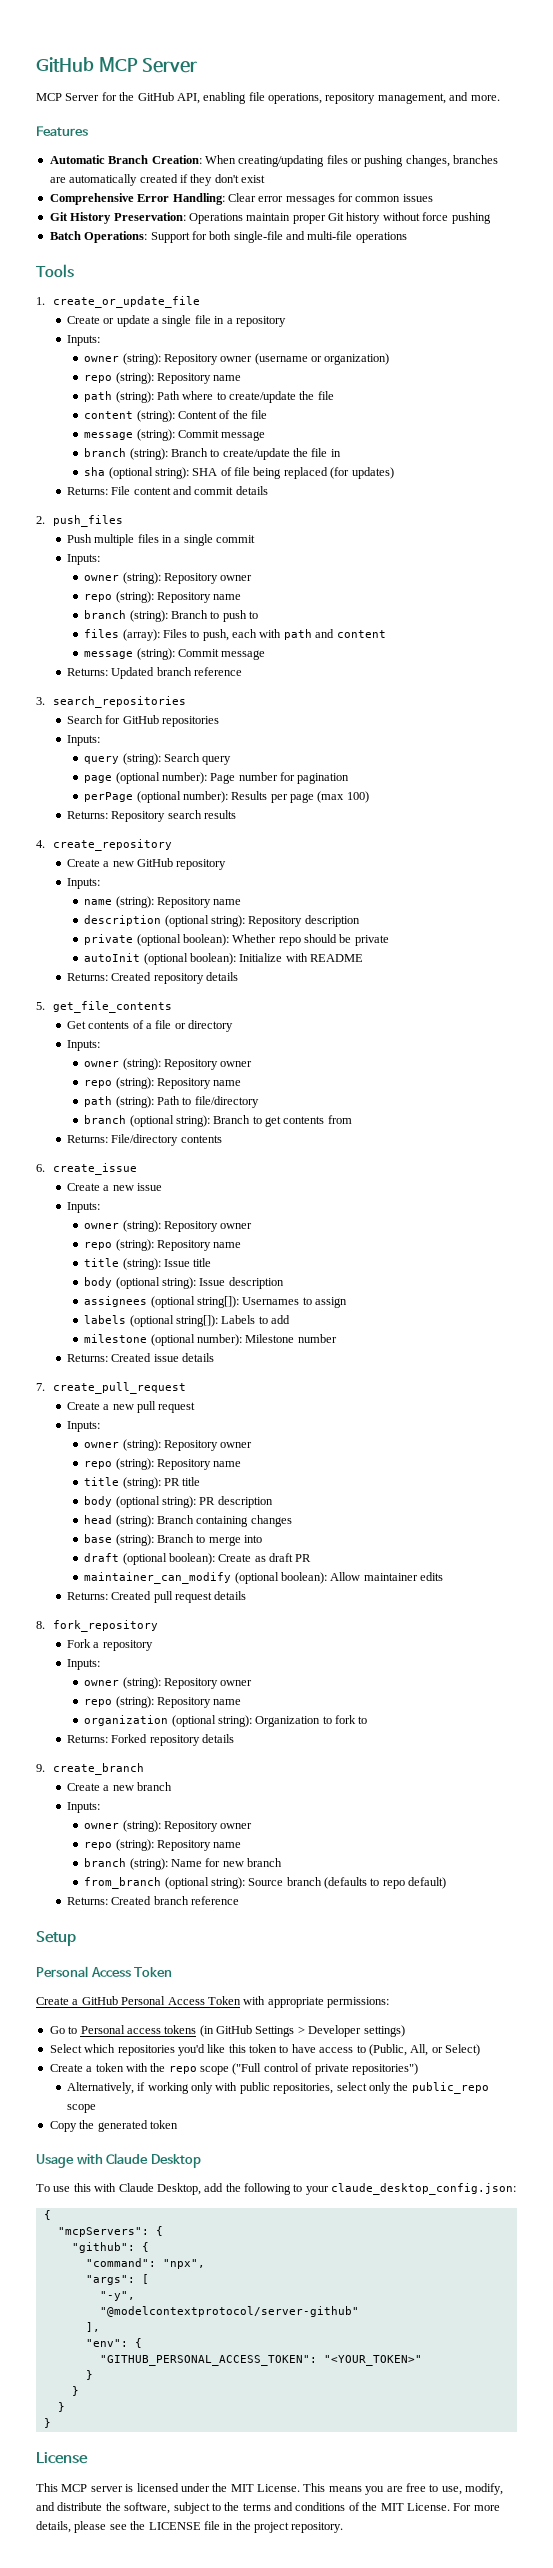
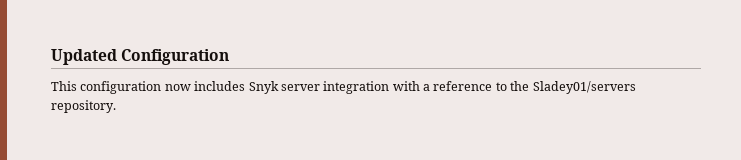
- GitHub MCP Server
- MCP Server for the GitHub API, enabling file operations, repository management, and more.
- Features
- Automatic Branch Creation: When creating/updating files or pushing changes, branches are automatically created if they don't exist
- Comprehensive Error Handling: Clear error messages for common issues
- Git History Preservation: Operations maintain proper Git history without force pushing
- Batch Operations: Support for both single-file and multi-file operations
- Tools
- 1. create_or_update_file
- Create or update a single file in a repository
- Inputs:
- owner (string): Repository owner (username or organization)
- repo (string): Repository name
- path (string): Path where to create/update the file
- content (string): Content of the file
- message (string): Commit message
- branch (string): Branch to create/update the file in
- sha (optional string): SHA of file being replaced (for updates)
- Returns: File content and commit details
- 2. push_files
- Push multiple files in a single commit
- Inputs:
- owner (string): Repository owner
- repo (string): Repository name
- branch (string): Branch to push to
- files (array): Files to push, each with path and content
- message (string): Commit message
- Returns: Updated branch reference
- 3. search_repositories
- Search for GitHub repositories
- Inputs:
- query (string): Search query
- page (optional number): Page number for pagination
- perPage (optional number): Results per page (max 100)
- Returns: Repository search results
- 4. create_repository
- Create a new GitHub repository
- Inputs:
- name (string): Repository name
- description (optional string): Repository description
- private (optional boolean): Whether repo should be private
- autoInit (optional boolean): Initialize with README
- Returns: Created repository details
- 5. get_file_contents
- Get contents of a file or directory
- Inputs:
- owner (string): Repository owner
- repo (string): Repository name
- path (string): Path to file/directory
- branch (optional string): Branch to get contents from
- Returns: File/directory contents
- 6. create_issue
- Create a new issue
- Inputs:
- owner (string): Repository owner
- repo (string): Repository name
- title (string): Issue title
- body (optional string): Issue description
- assignees (optional string[]): Usernames to assign
- labels (optional string[]): Labels to add
- milestone (optional number): Milestone number
- Returns: Created issue details
- 7. create_pull_request
- Create a new pull request
- Inputs:
- owner (string): Repository owner
- repo (string): Repository name
- title (string): PR title
- body (optional string): PR description
- head (string): Branch containing changes
- base (string): Branch to merge into
- draft (optional boolean): Create as draft PR
- maintainer_can_modify (optional boolean): Allow maintainer edits
- Returns: Created pull request details
- 8. fork_repository
- Fork a repository
- Inputs:
- owner (string): Repository owner
- repo (string): Repository name
- organization (optional string): Organization to fork to
- Returns: Forked repository details
- 9. create_branch
- Create a new branch
- Inputs:
- owner (string): Repository owner
- repo (string): Repository name
- branch (string): Name for new branch
- from_branch (optional string): Source branch (defaults to repo default)
- Returns: Created branch reference
- Setup
- Personal Access Token
- Create a GitHub Personal Access Token with appropriate permissions:
- Go to Personal access tokens (in GitHub Settings > Developer settings)
- Select which repositories you'd like this token to have access to (Public, All, or Select)
- Create a token with the repo scope ("Full control of private repositories")
- Alternatively, if working only with public repositories, select only the public_repo scope
- Copy the generated token
- Usage with Claude Desktop
- To use this with Claude Desktop, add the following to your claude_desktop_config.json:
- {
- "mcpServers": {
- "github": {
- "command": "npx",
- "args": [
- "-y",
- "@modelcontextprotocol/server-github"
- ],
- "env": {
- "GITHUB_PERSONAL_ACCESS_TOKEN": "<YOUR_TOKEN>"
- }
- }
- }
- }
- License
- This MCP server is licensed under the MIT License. This means you are free to use, modify, and distribute the software, subject to the terms and conditions of the MIT License. For more details, please see the LICENSE file in the project repository.
+ Updated Configuration
+ This configuration now includes Snyk server integration with a reference to the Sladey01/servers repository.

